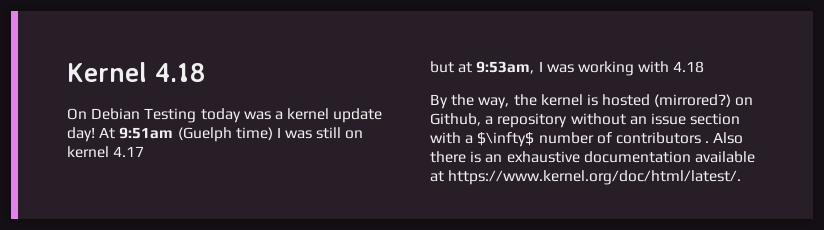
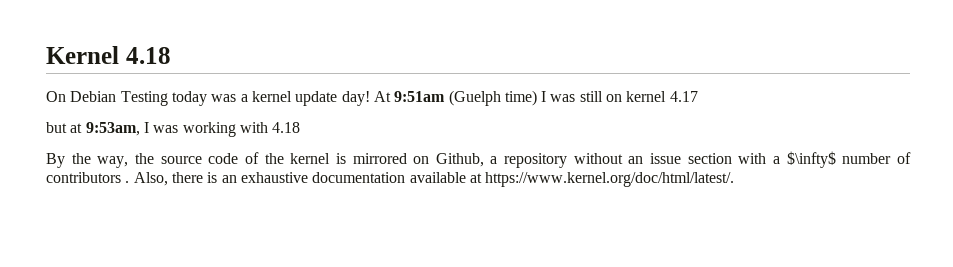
- By the way, the kernel is hosted (mirrored?) on Github, a repository without an issue section with a $\infty$ number of contributors .
+ By the way, the source code of the kernel is mirrored on Github, a repository without an issue section with a $\infty$ number of contributors .
- Also there is an exhaustive documentation available at https://www.kernel.org/doc/html/latest/.
+ Also, there is an exhaustive documentation available at https://www.kernel.org/doc/html/latest/.

